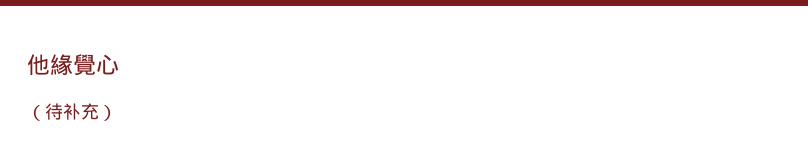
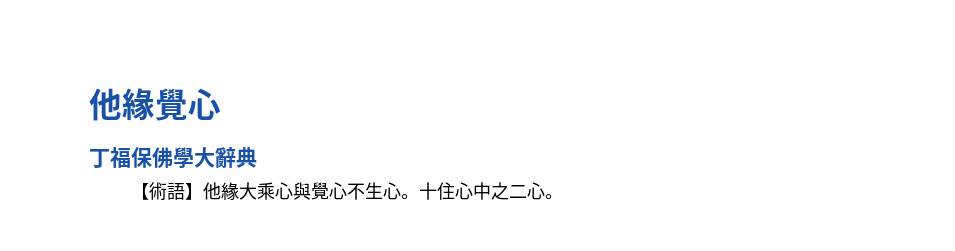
- （待补充）
+ 丁福保佛學大辭典
+ 【術語】他緣大乘心與覺心不生心。十住心中之二心。

